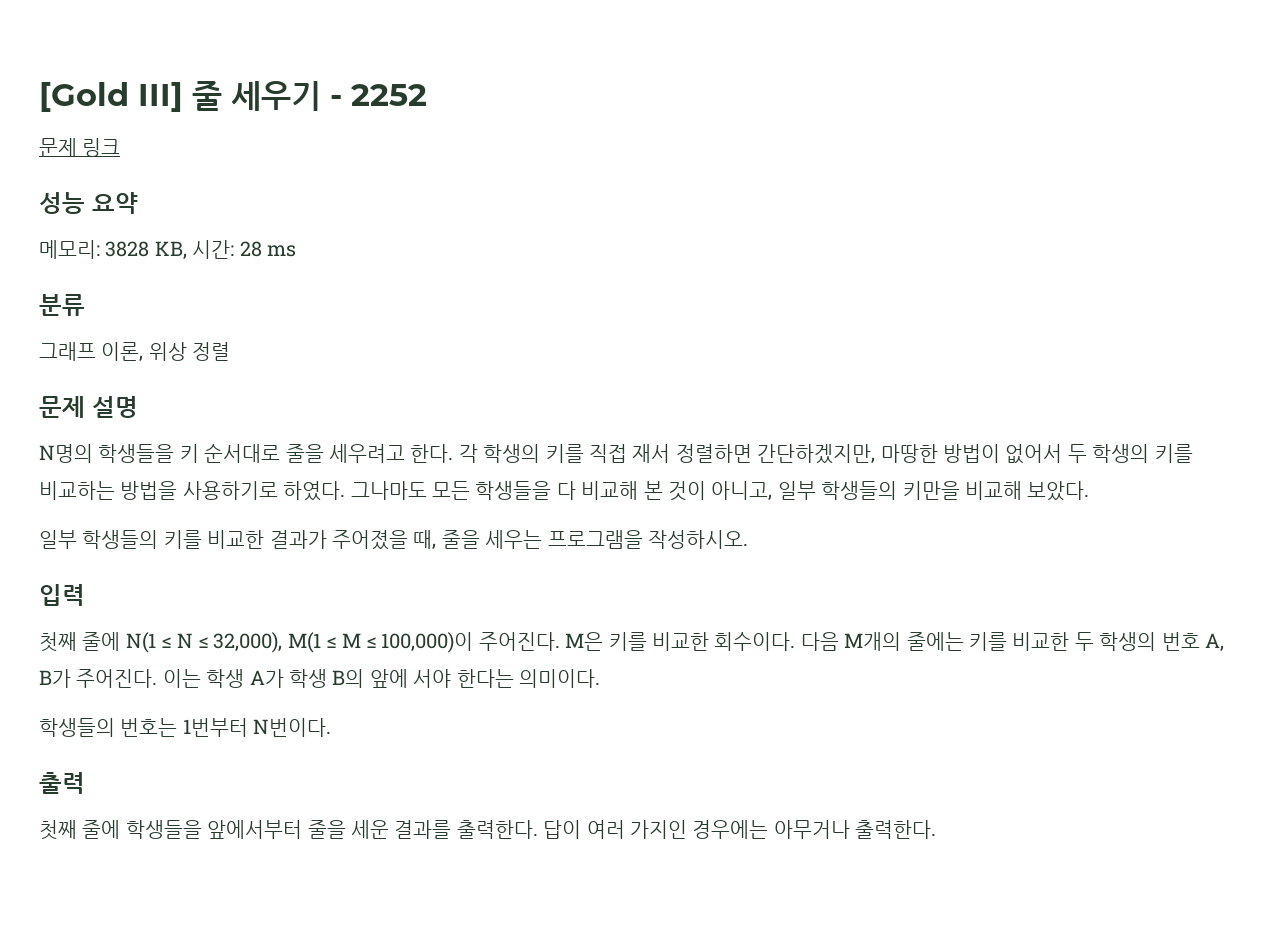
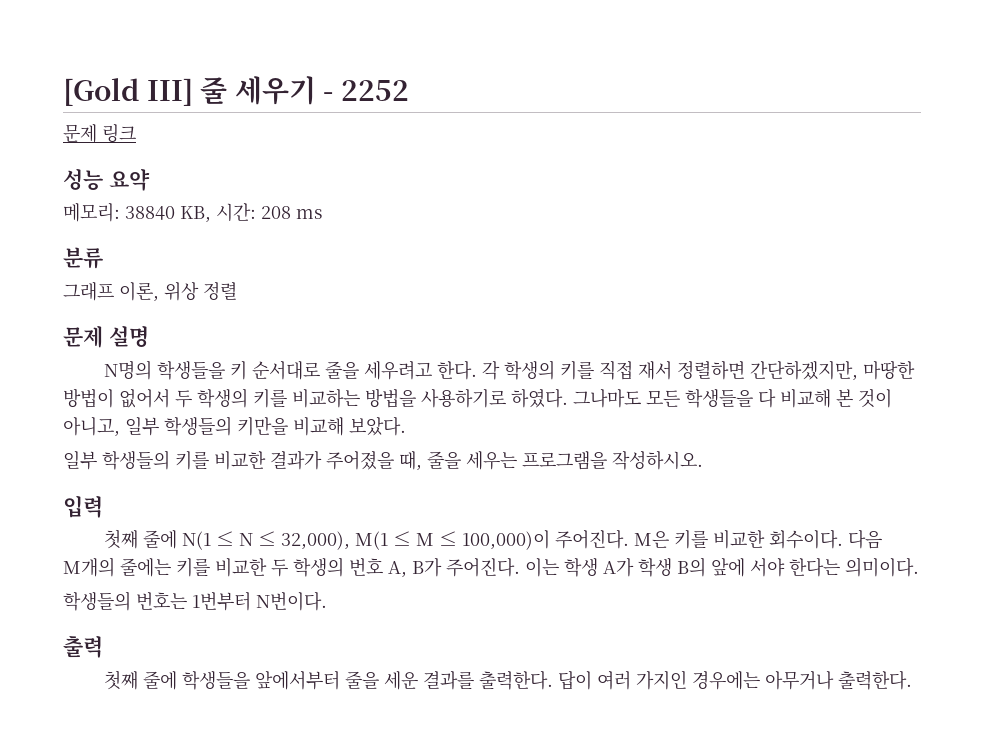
- 메모리: 3828 KB, 시간: 28 ms
+ 메모리: 38840 KB, 시간: 208 ms

